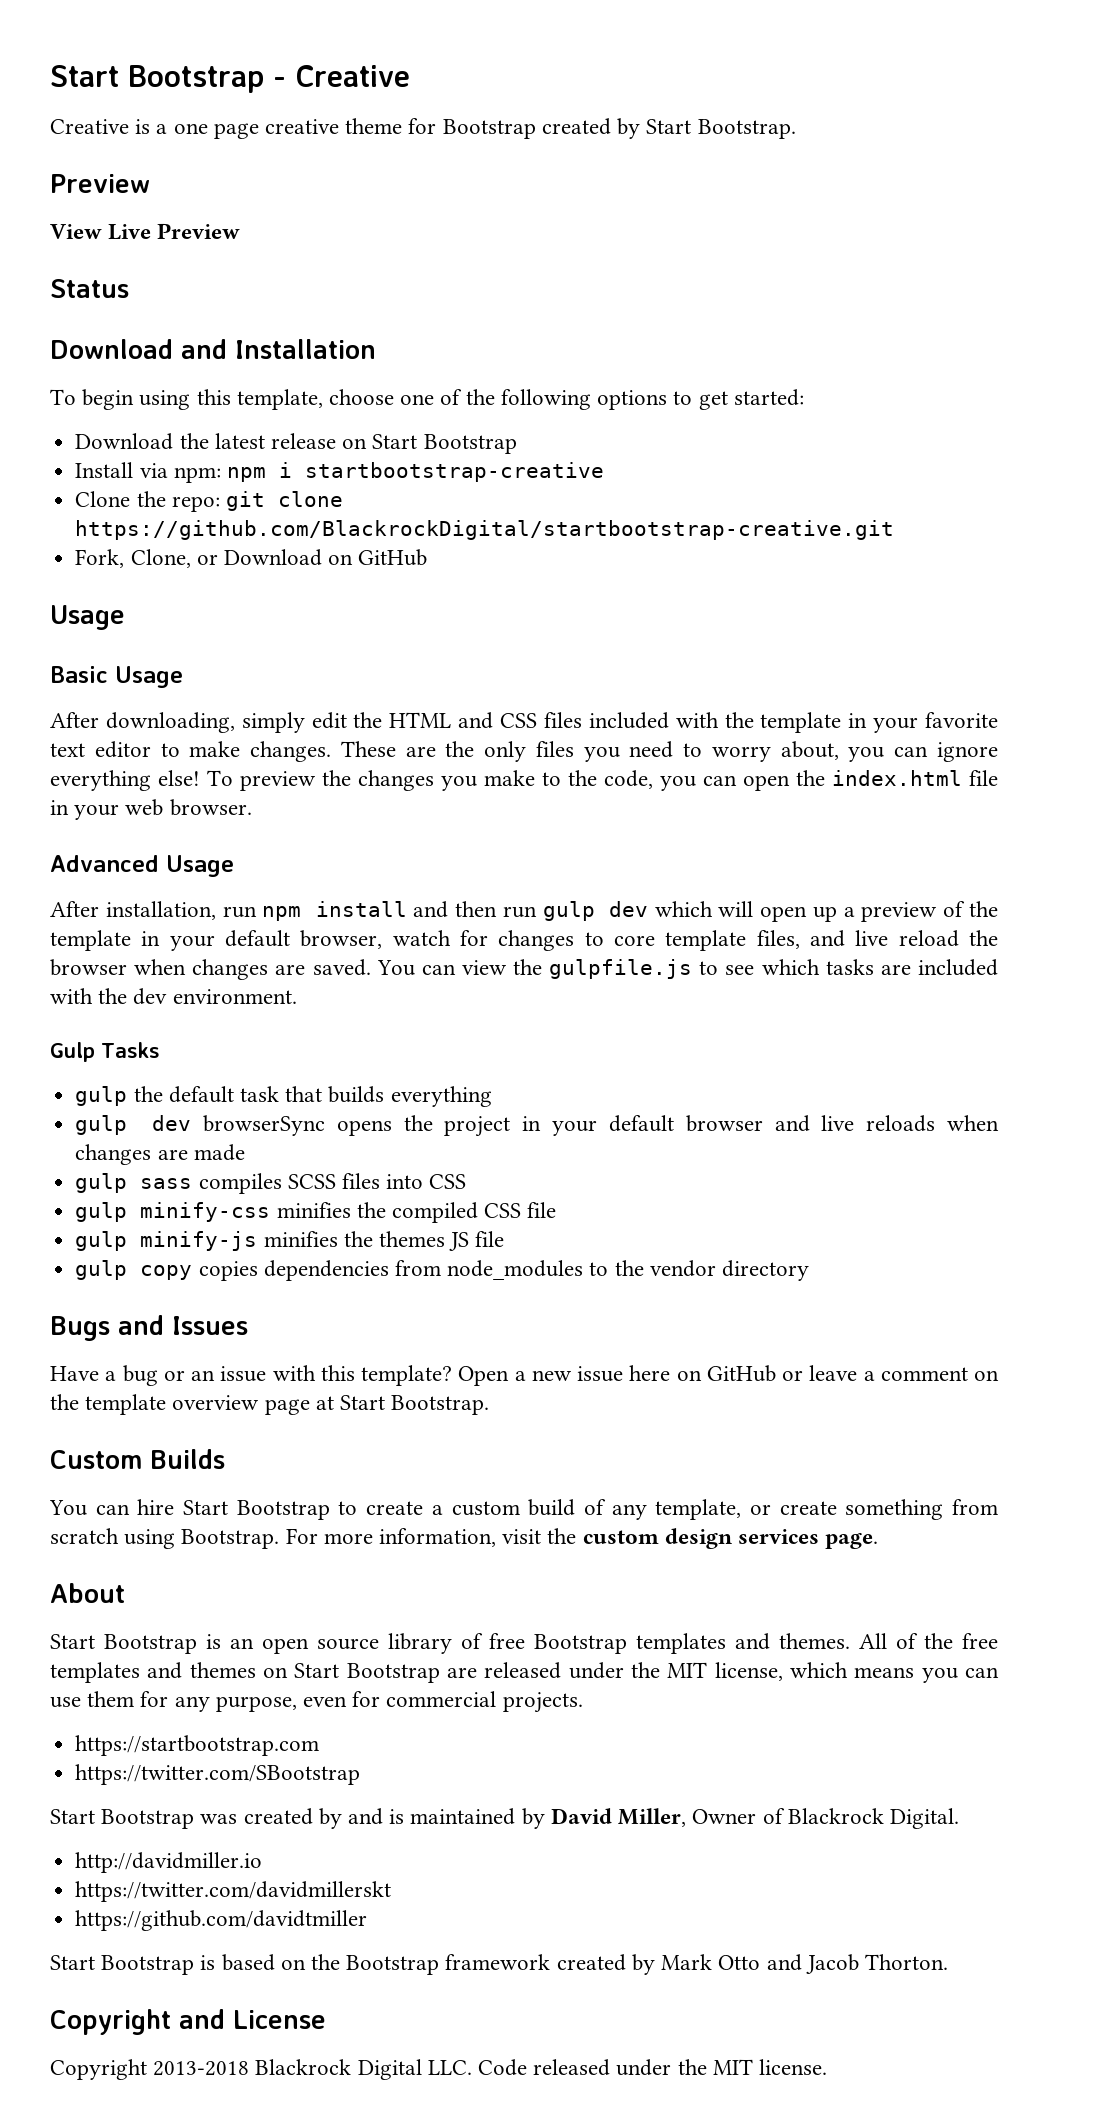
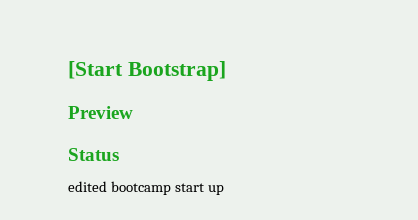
- Start Bootstrap - Creative
- Creative is a one page creative theme for Bootstrap created by Start Bootstrap.
+ [Start Bootstrap]
  Preview
- View Live Preview
  Status
- Download and Installation
- To begin using this template, choose one of the following options to get started:
- Download the latest release on Start Bootstrap
- Install via npm: npm i startbootstrap-creative
- Clone the repo: git clone https://github.com/BlackrockDigital/startbootstrap-creative.git
- Fork, Clone, or Download on GitHub
- Usage
- Basic Usage
- After downloading, simply edit the HTML and CSS files included with the template in your favorite text editor to make changes. These are the only files you need to worry about, you can ignore everything else! To preview the changes you make to the code, you can open the index.html file in your web browser.
- Advanced Usage
- After installation, run npm install and then run gulp dev which will open up a preview of the template in your default browser, watch for changes to core template files, and live reload the browser when changes are saved. You can view the gulpfile.js to see which tasks are included with the dev environment.
- Gulp Tasks
- gulp the default task that builds everything
- gulp dev browserSync opens the project in your default browser and live reloads when changes are made
- gulp sass compiles SCSS files into CSS
- gulp minify-css minifies the compiled CSS file
- gulp minify-js minifies the themes JS file
- gulp copy copies dependencies from node_modules to the vendor directory
- Bugs and Issues
- Have a bug or an issue with this template? Open a new issue here on GitHub or leave a comment on the template overview page at Start Bootstrap.
- Custom Builds
- You can hire Start Bootstrap to create a custom build of any template, or create something from scratch using Bootstrap. For more information, visit the custom design services page.
- About
- Start Bootstrap is an open source library of free Bootstrap templates and themes. All of the free templates and themes on Start Bootstrap are released under the MIT license, which means you can use them for any purpose, even for commercial projects.
- https://startbootstrap.com
- https://twitter.com/SBootstrap
- Start Bootstrap was created by and is maintained by David Miller, Owner of Blackrock Digital.
- http://davidmiller.io
- https://twitter.com/davidmillerskt
- https://github.com/davidtmiller
- Start Bootstrap is based on the Bootstrap framework created by Mark Otto and Jacob Thorton.
- Copyright and License
- Copyright 2013-2018 Blackrock Digital LLC. Code released under the MIT license.
+ edited bootcamp start up

